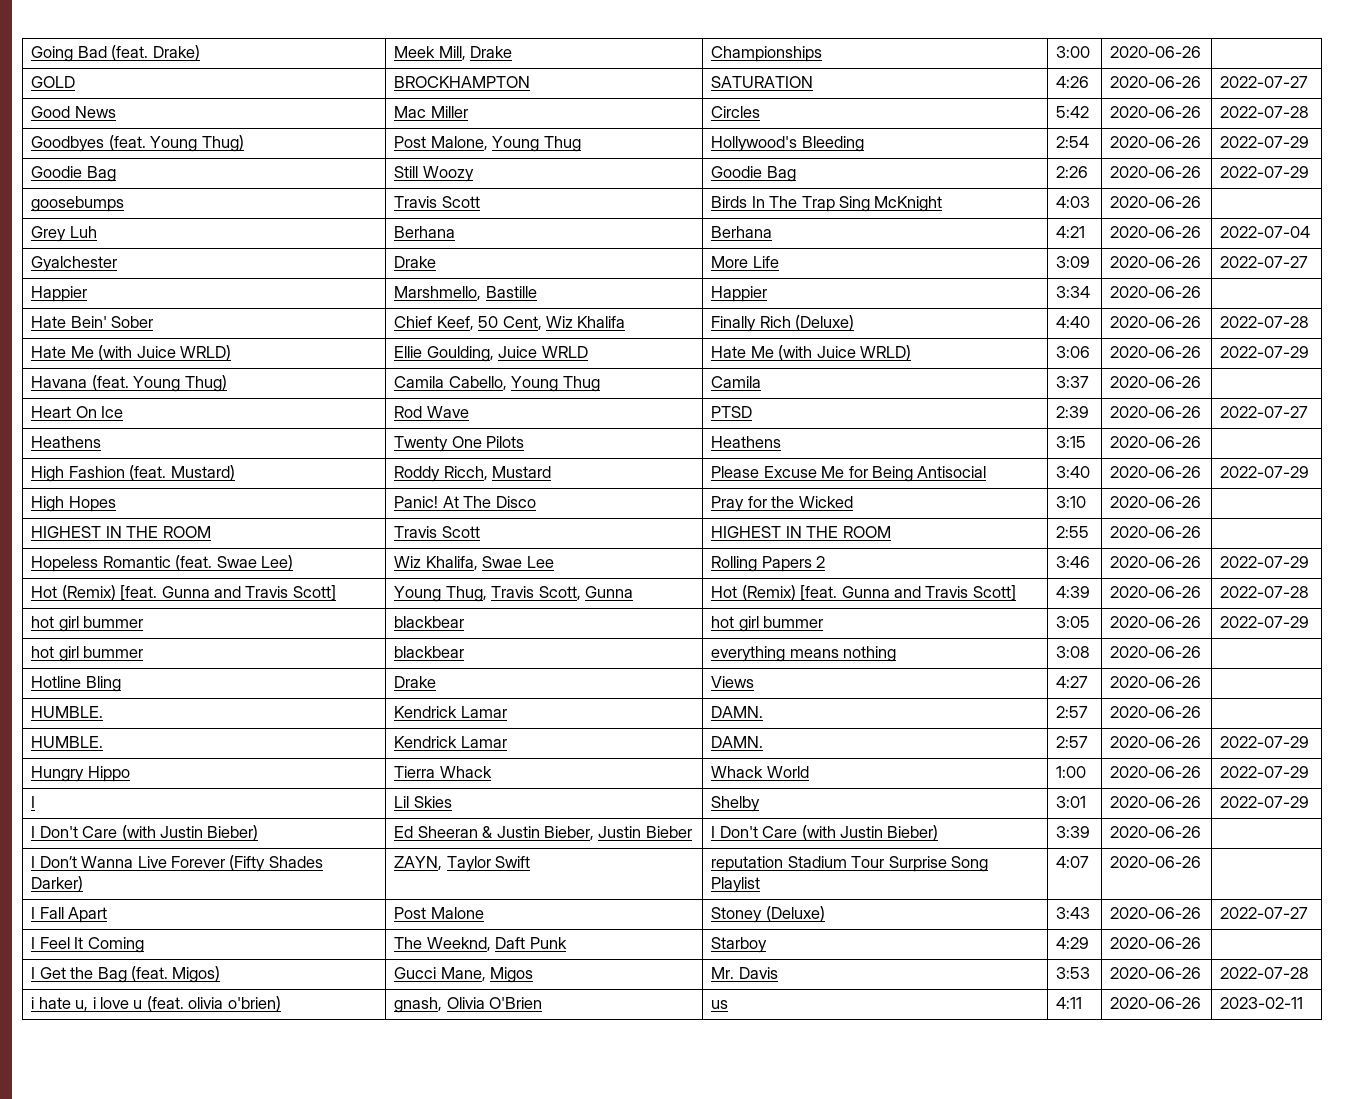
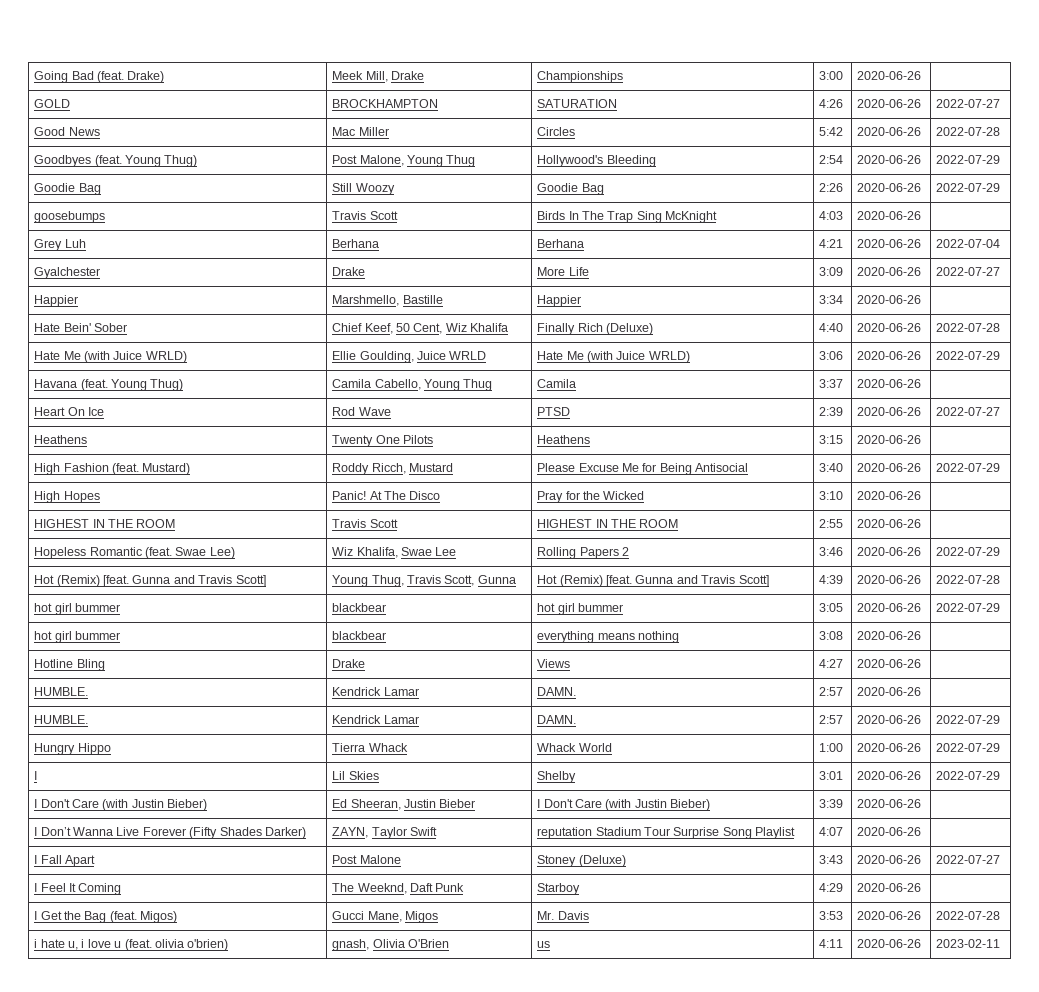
- I Don't Care (with Justin Bieber) | Ed Sheeran & Justin Bieber, Justin Bieber | I Don't Care (with Justin Bieber) | 3:39 | 2020-06-26 |
+ I Don't Care (with Justin Bieber) | Ed Sheeran, Justin Bieber | I Don't Care (with Justin Bieber) | 3:39 | 2020-06-26 |

